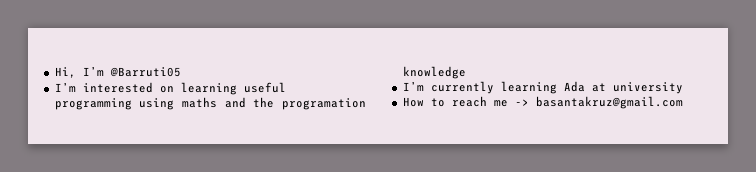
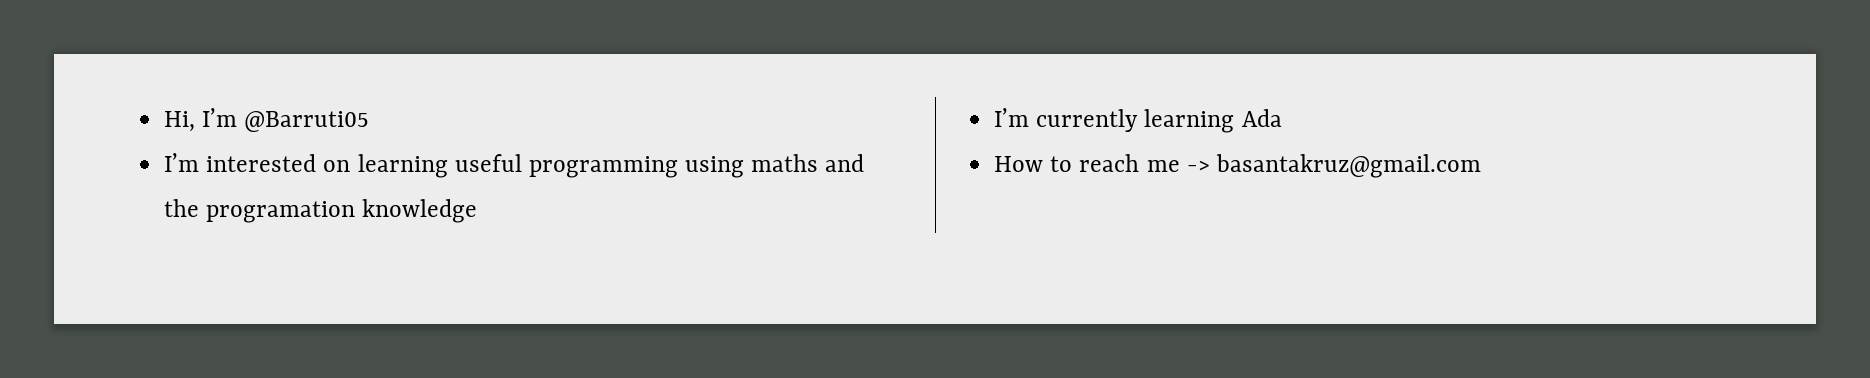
- I’m currently learning Ada at university
+ I’m currently learning Ada

